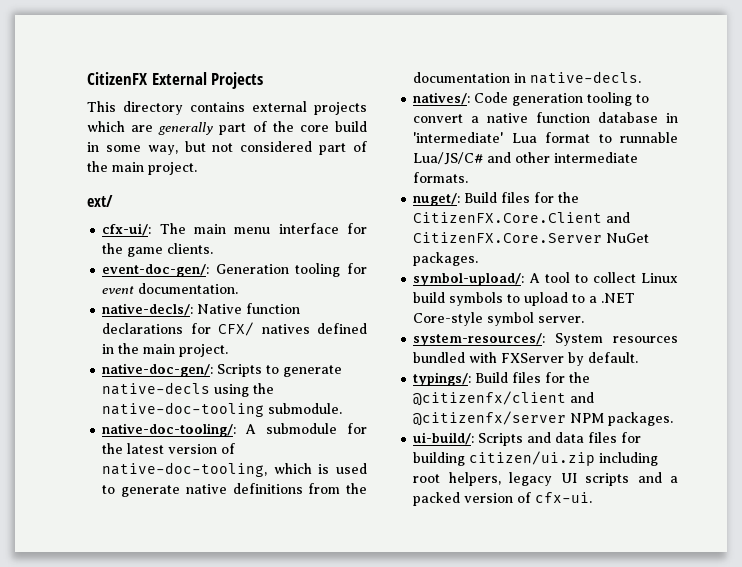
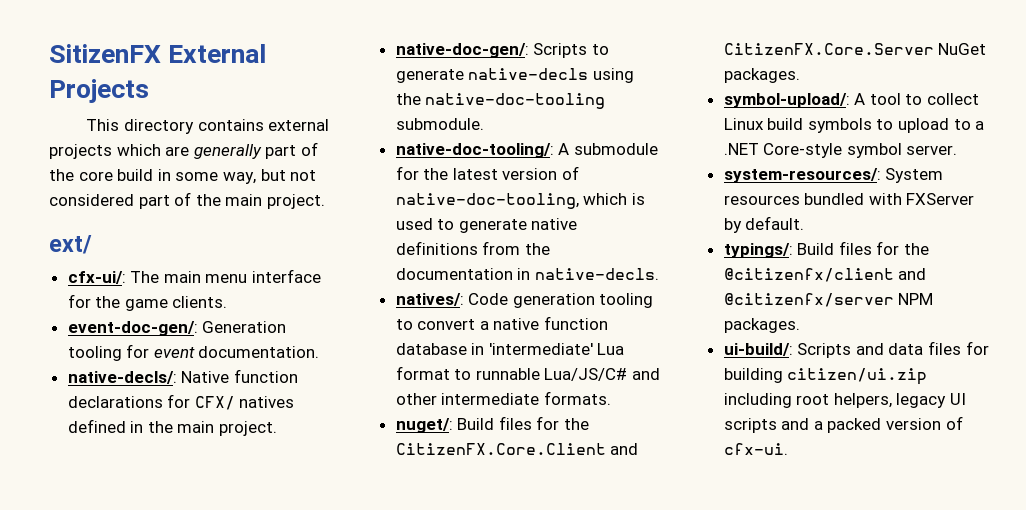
- CitizenFX External Projects
+ SitizenFX External Projects

